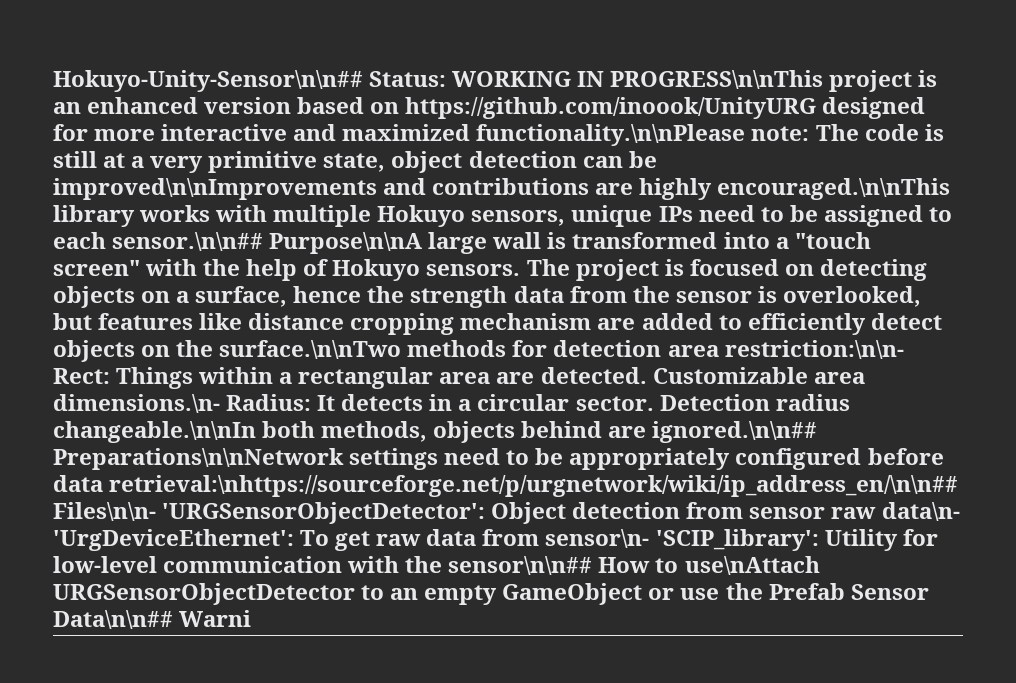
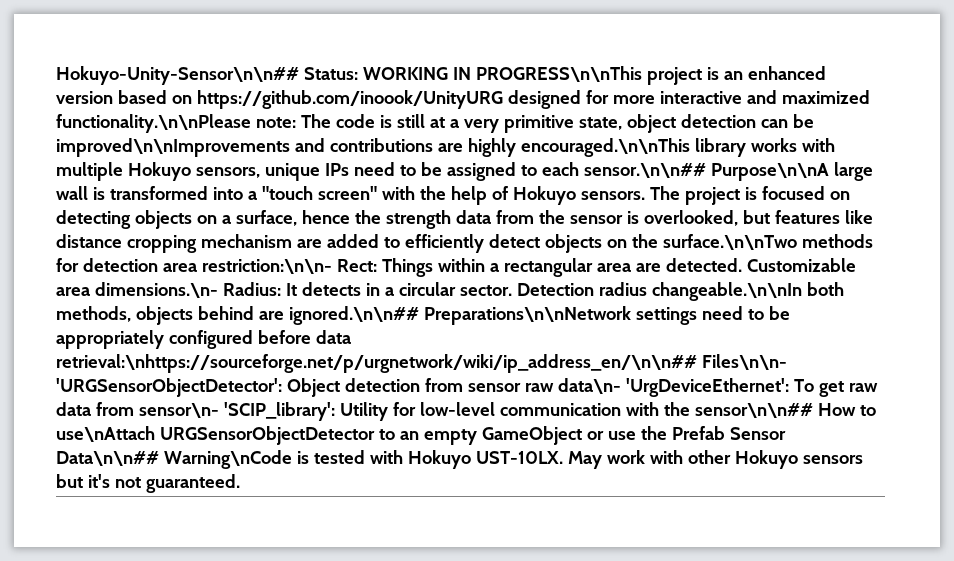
- Detection radius changeable.\n\nIn both methods, objects behind are ignored.\n\n## Preparations\n\nNetwork settings need to be appropriately configured before data retrieval:\nhttps://sourceforge.net/p/urgnetwork/wiki/ip_address_en/\n\n## Files\n\n- 'URGSensorObjectDetector': Object detection from sensor raw data\n- 'UrgDeviceEthernet': To get raw data from sensor\n- 'SCIP_library': Utility for low-level communication with the sensor\n\n## How to use\nAttach URGSensorObjectDetector to an empty GameObject or use the Prefab Sensor Data\n\n## Warni
+ Detection radius changeable.\n\nIn both methods, objects behind are ignored.\n\n## Preparations\n\nNetwork settings need to be appropriately configured before data retrieval:\nhttps://sourceforge.net/p/urgnetwork/wiki/ip_address_en/\n\n## Files\n\n- 'URGSensorObjectDetector': Object detection from sensor raw data\n- 'UrgDeviceEthernet': To get raw data from sensor\n- 'SCIP_library': Utility for low-level communication with the sensor\n\n## How to use\nAttach URGSensorObjectDetector to an empty GameObject or use the Prefab Sensor Data\n\n## Warning\nCode is tested with Hokuyo UST-10LX. May work with other Hokuyo sensors but it's not guaranteed.

